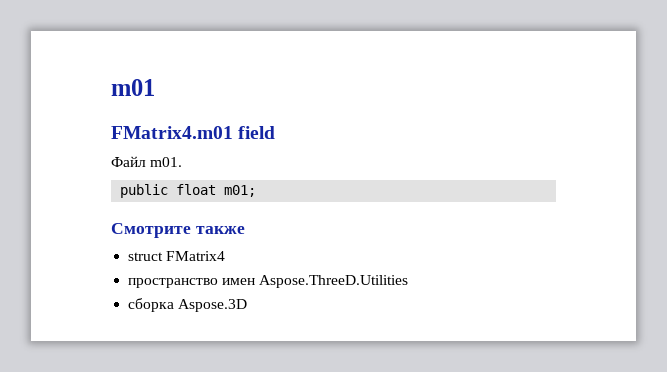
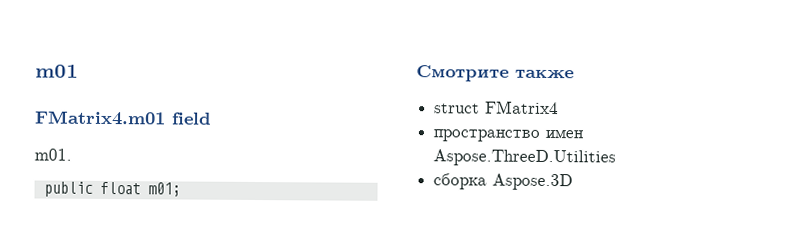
- Файл m01.
+ m01.

